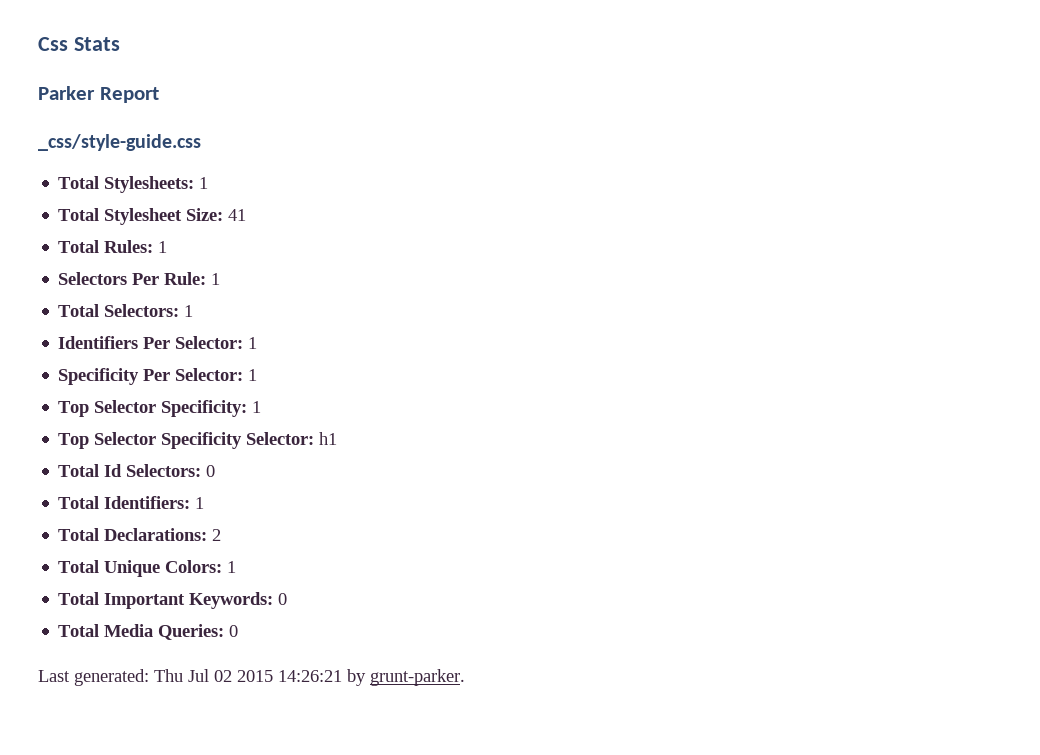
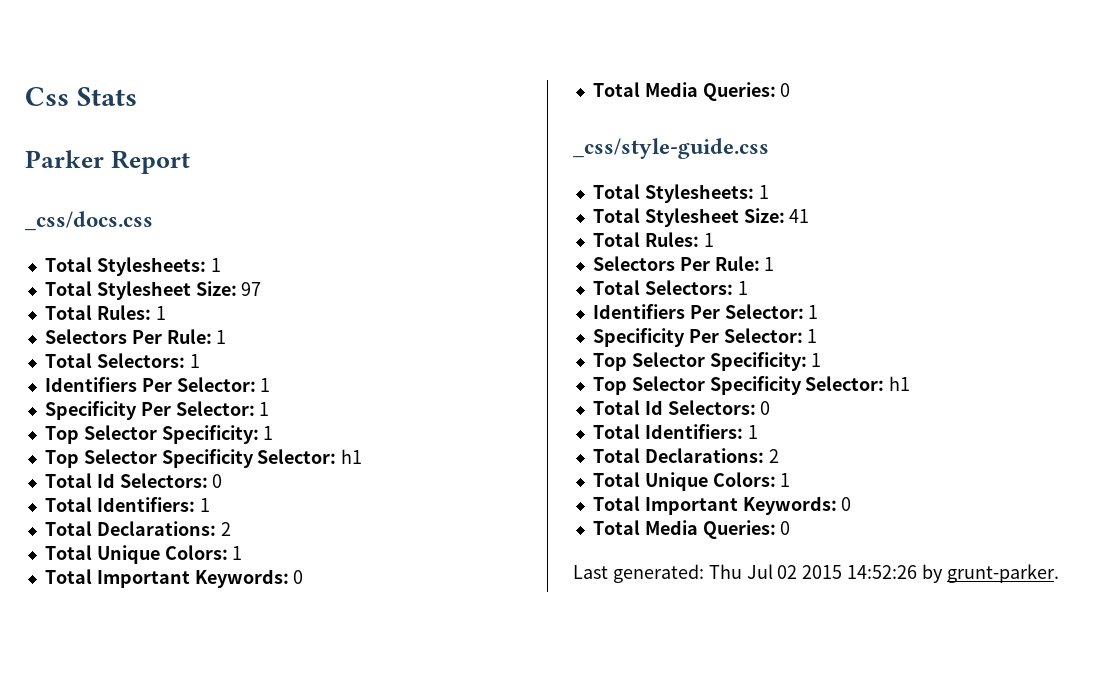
+ _css/docs.css
+ Total Stylesheets: 1
+ Total Stylesheet Size: 97
+ Total Rules: 1
+ Selectors Per Rule: 1
+ Total Selectors: 1
+ Identifiers Per Selector: 1
+ Specificity Per Selector: 1
+ Top Selector Specificity: 1
+ Top Selector Specificity Selector: h1
+ Total Id Selectors: 0
+ Total Identifiers: 1
+ Total Declarations: 2
+ Total Unique Colors: 1
+ Total Important Keywords: 0
+ Total Media Queries: 0
- Last generated: Thu Jul 02 2015 14:26:21 by grunt-parker.
+ Last generated: Thu Jul 02 2015 14:52:26 by grunt-parker.

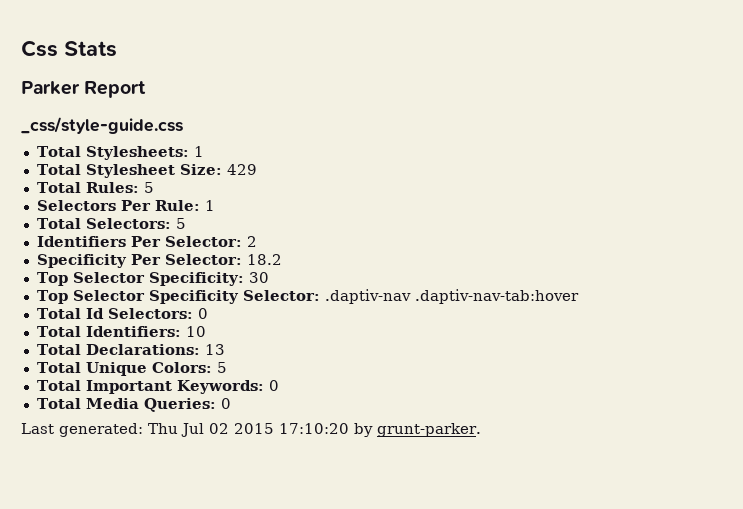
- _css/docs.css
- Total Stylesheets: 1
- Total Stylesheet Size: 97
- Total Rules: 1
- Selectors Per Rule: 1
- Total Selectors: 1
- Identifiers Per Selector: 1
- Specificity Per Selector: 1
- Top Selector Specificity: 1
- Top Selector Specificity Selector: h1
- Total Id Selectors: 0
- Total Identifiers: 1
- Total Declarations: 2
- Total Unique Colors: 1
- Total Important Keywords: 0
- Total Media Queries: 0
- Total Stylesheet Size: 41
- Total Rules: 1
+ Total Stylesheet Size: 429
+ Total Rules: 5
  Selectors Per Rule: 1
- Total Selectors: 1
- Identifiers Per Selector: 1
- Specificity Per Selector: 1
- Top Selector Specificity: 1
- Top Selector Specificity Selector: h1
+ Total Selectors: 5
+ Identifiers Per Selector: 2
+ Specificity Per Selector: 18.2
+ Top Selector Specificity: 30
+ Top Selector Specificity Selector: .daptiv-nav .daptiv-nav-tab:hover
  Total Id Selectors: 0
- Total Identifiers: 1
- Total Declarations: 2
- Total Unique Colors: 1
+ Total Identifiers: 10
+ Total Declarations: 13
+ Total Unique Colors: 5
- Last generated: Thu Jul 02 2015 14:52:26 by grunt-parker.
+ Last generated: Thu Jul 02 2015 17:10:20 by grunt-parker.

